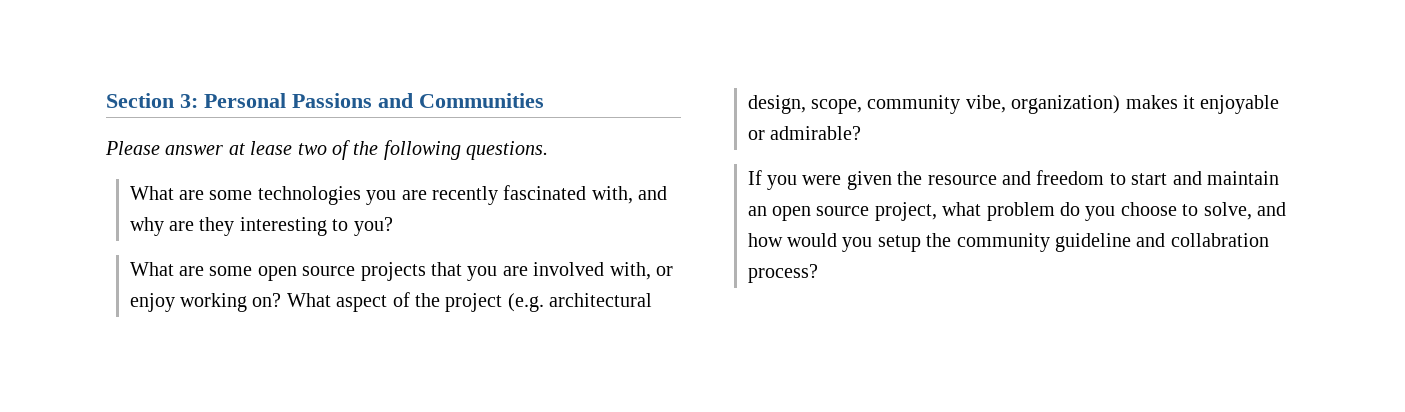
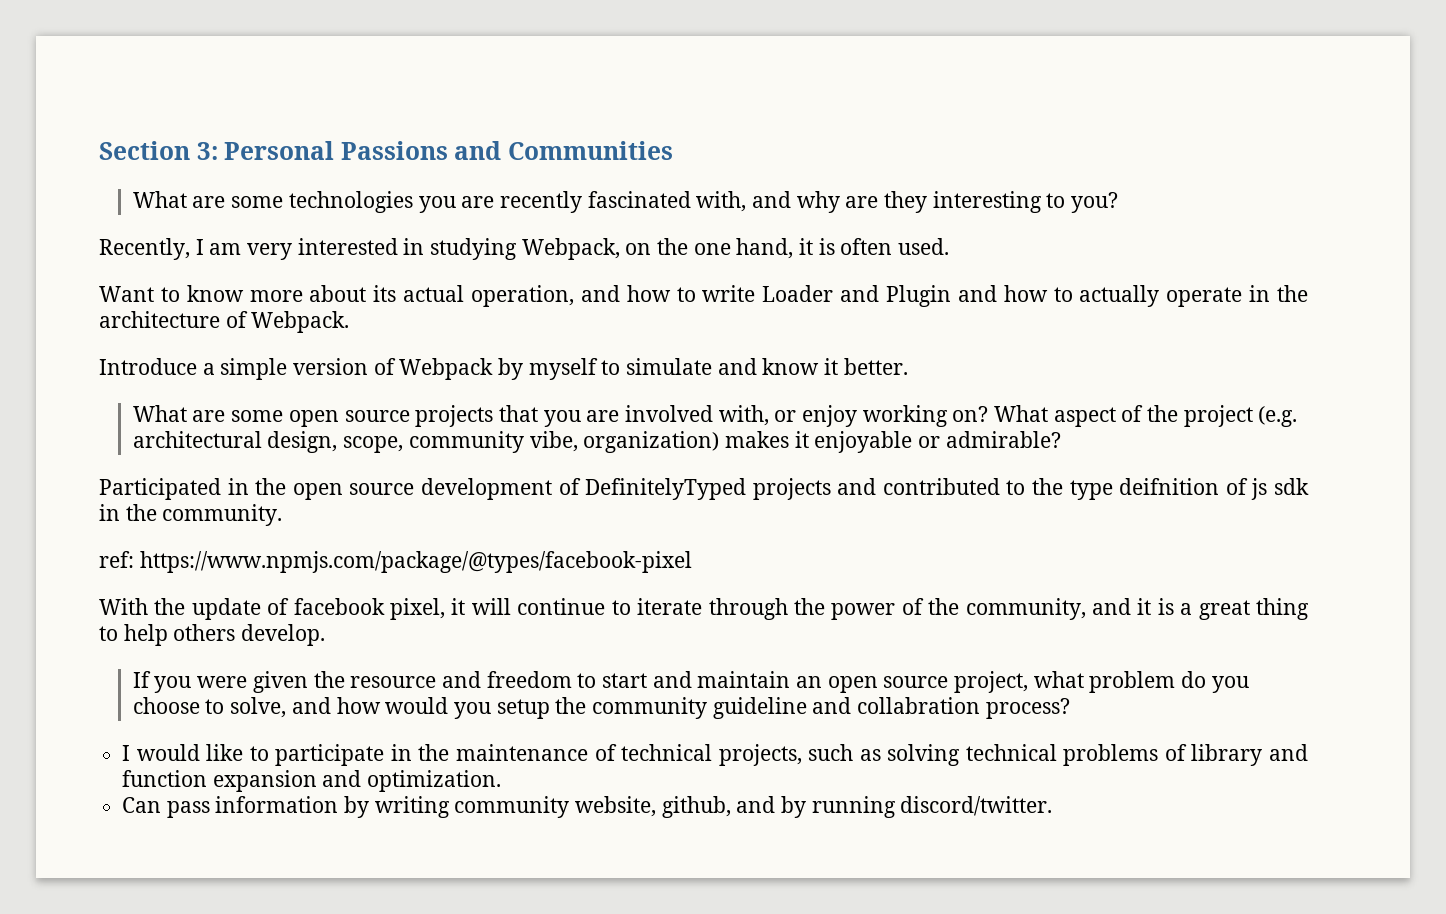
- Please answer at lease two of the following questions.
+ Recently, I am very interested in studying Webpack, on the one hand, it is often used.
+ Want to know more about its actual operation, and how to write Loader and Plugin and how to actually operate in the architecture of Webpack.
+ Introduce a simple version of Webpack by myself to simulate and know it better.
+ Participated in the open source development of DefinitelyTyped projects and contributed to the type deifnition of js sdk in the community.
+ ref: https://www.npmjs.com/package/@types/facebook-pixel
+ With the update of facebook pixel, it will continue to iterate through the power of the community, and it is a great thing to help others develop.
+ I would like to participate in the maintenance of technical projects, such as solving technical problems of library and function expansion and optimization.
+ Can pass information by writing community website, github, and by running discord/twitter.

